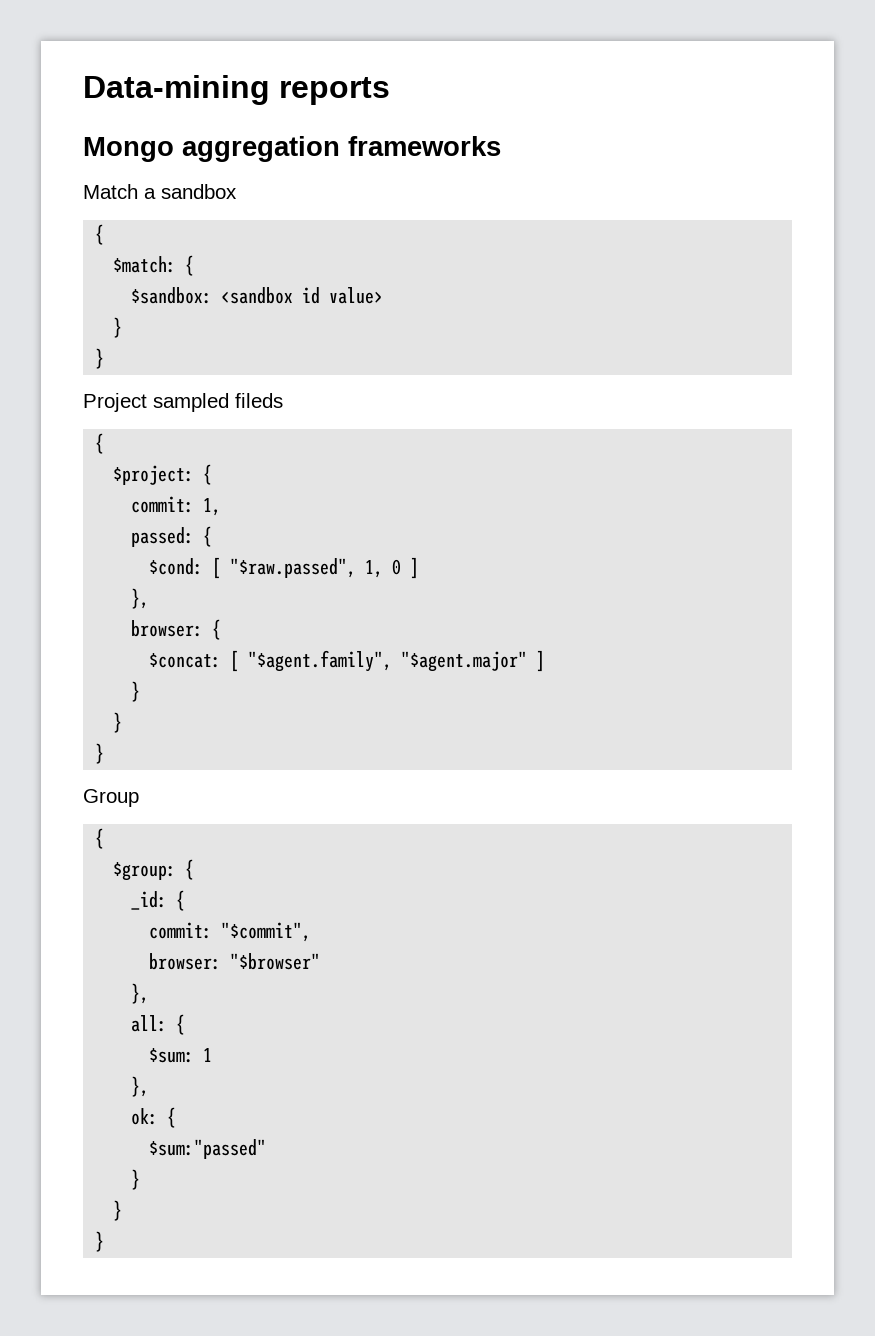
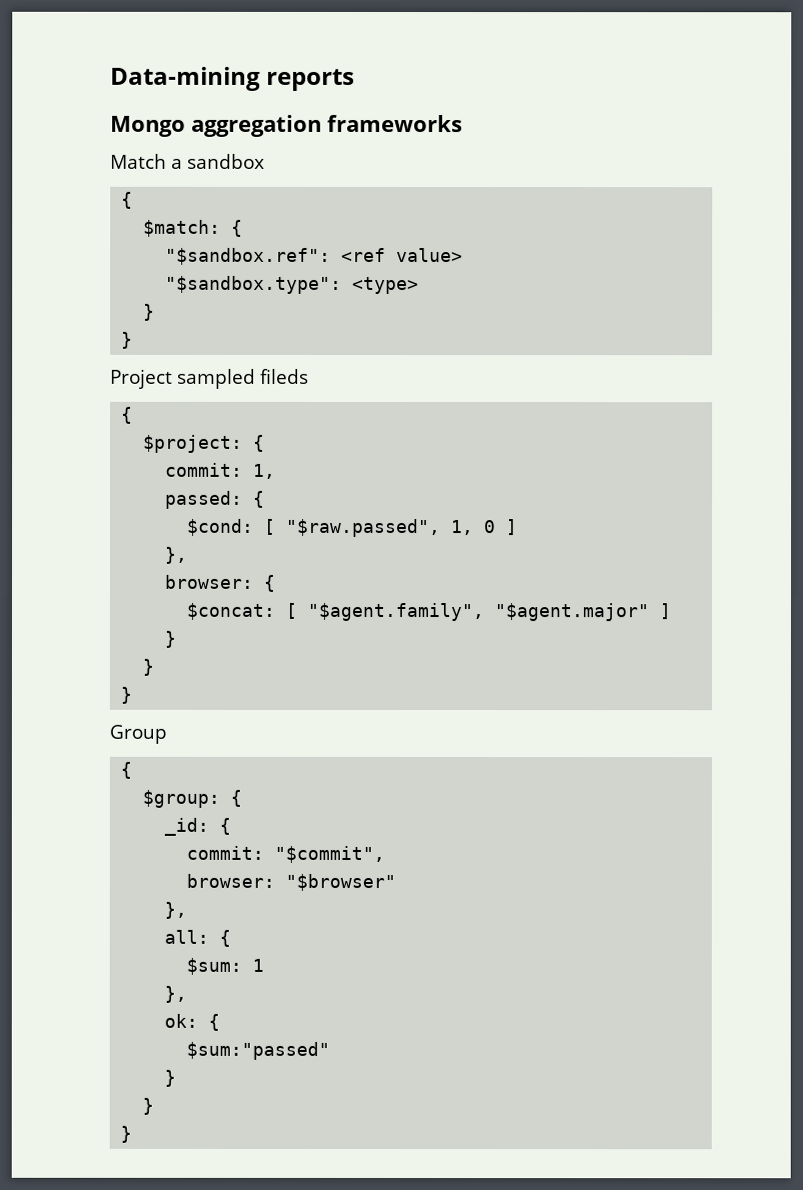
- $sandbox: <sandbox id value>
+ "$sandbox.ref": <ref value>
+ "$sandbox.type": <type>

